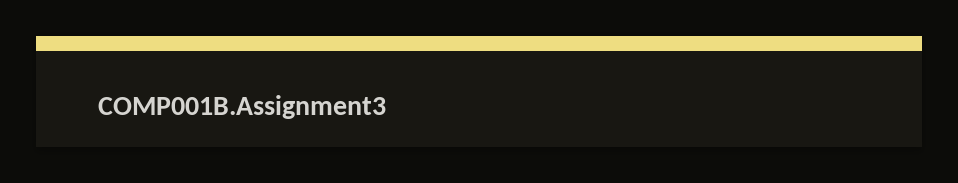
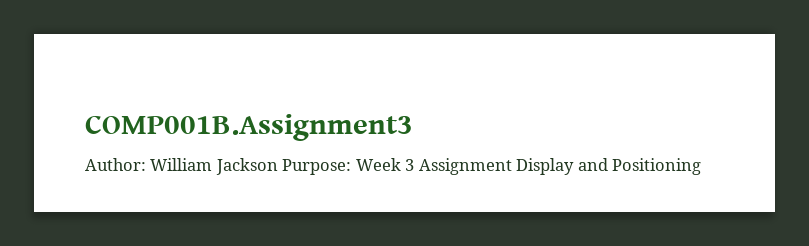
+ Author: William Jackson Purpose: Week 3 Assignment Display and Positioning

